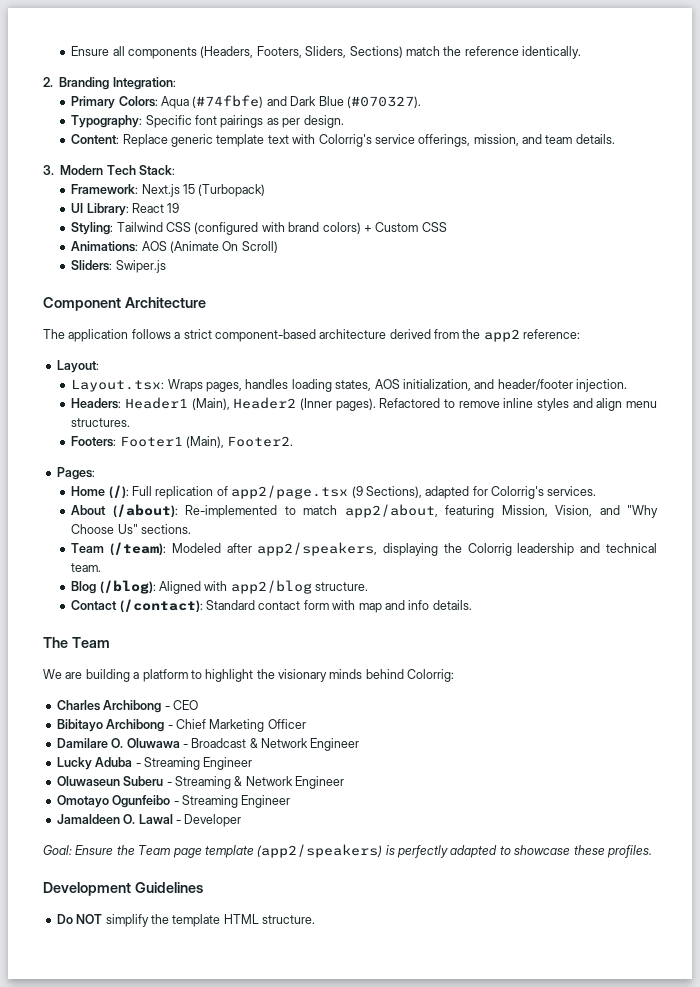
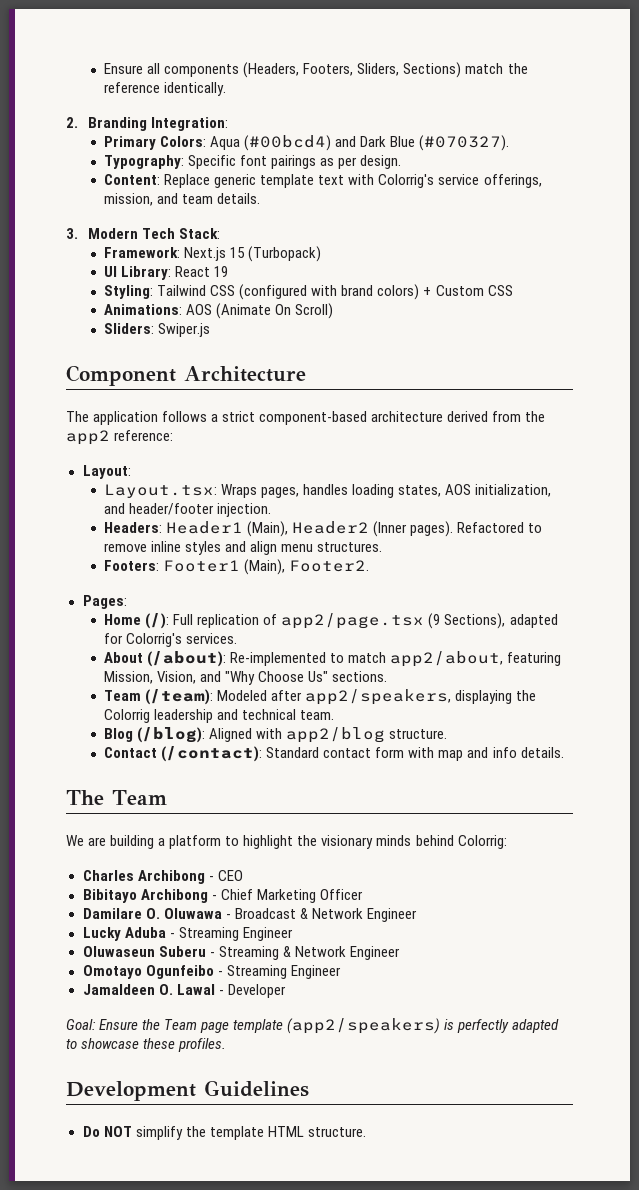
- Primary Colors: Aqua (#74fbfe) and Dark Blue (#070327).
+ Primary Colors: Aqua (#00bcd4) and Dark Blue (#070327).

